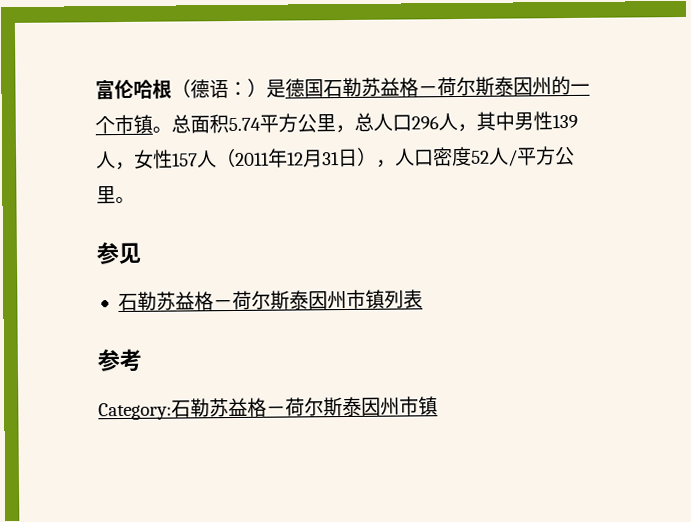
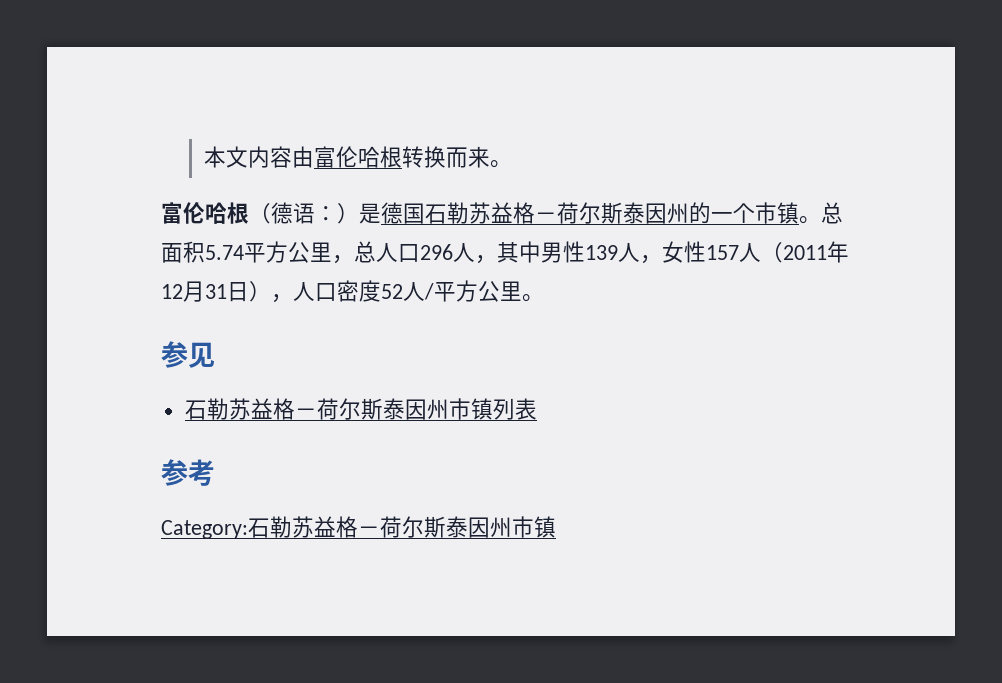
+ 本文内容由富伦哈根转换而来。

